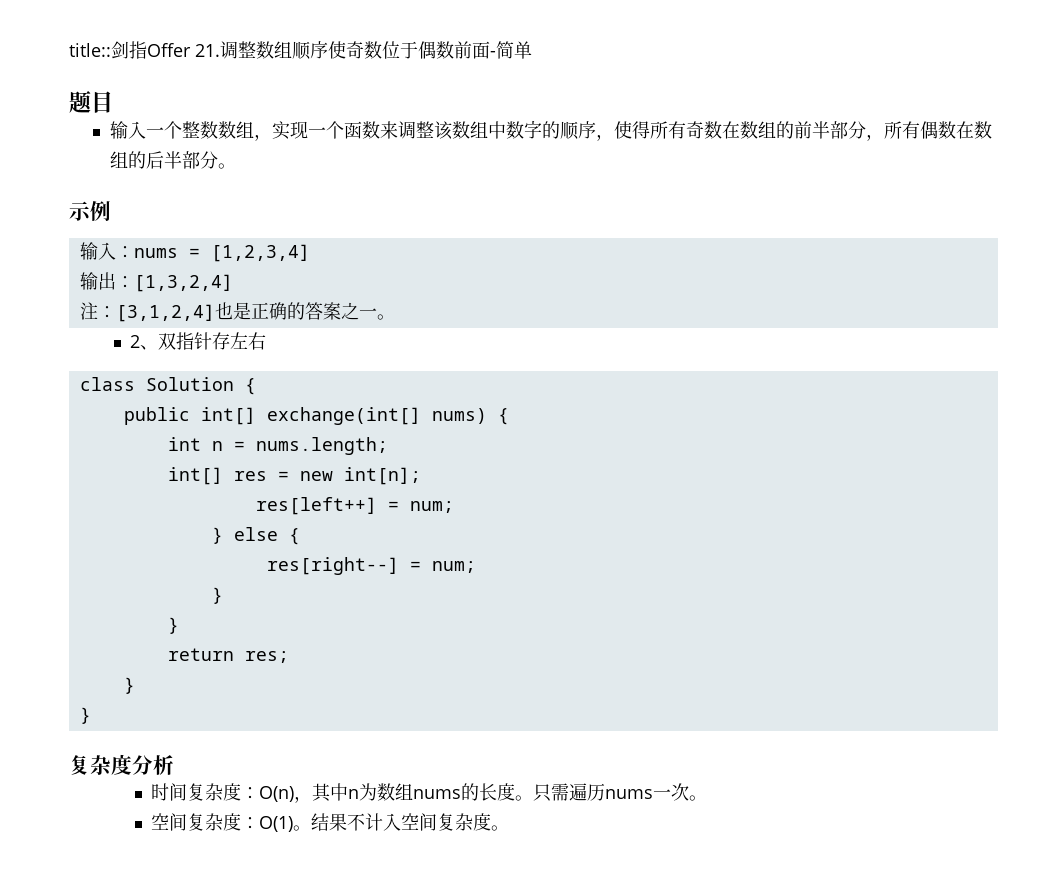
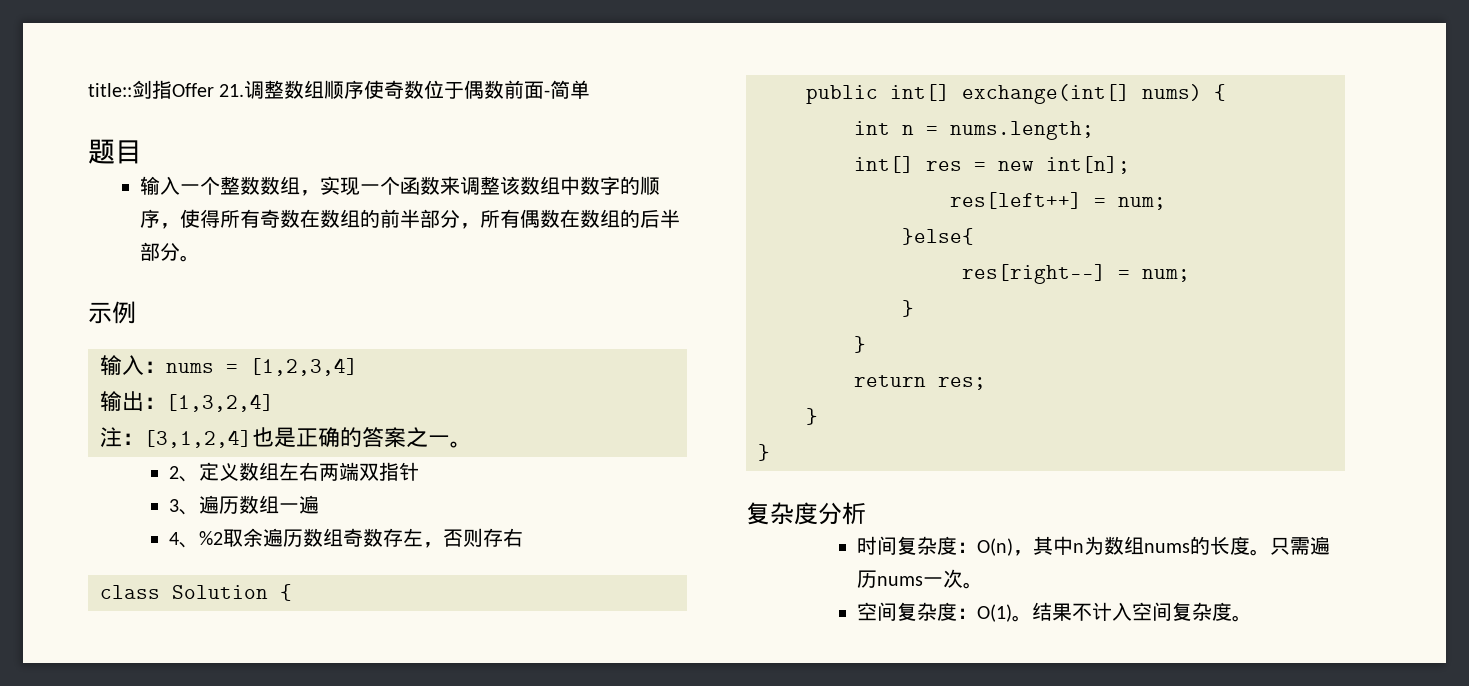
- 2、双指针存左右
+ 2、定义数组左右两端双指针
+ 3、遍历数组一遍
+ 4、%2取余遍历数组奇数存左，否则存右
- } else {
+ }else{

